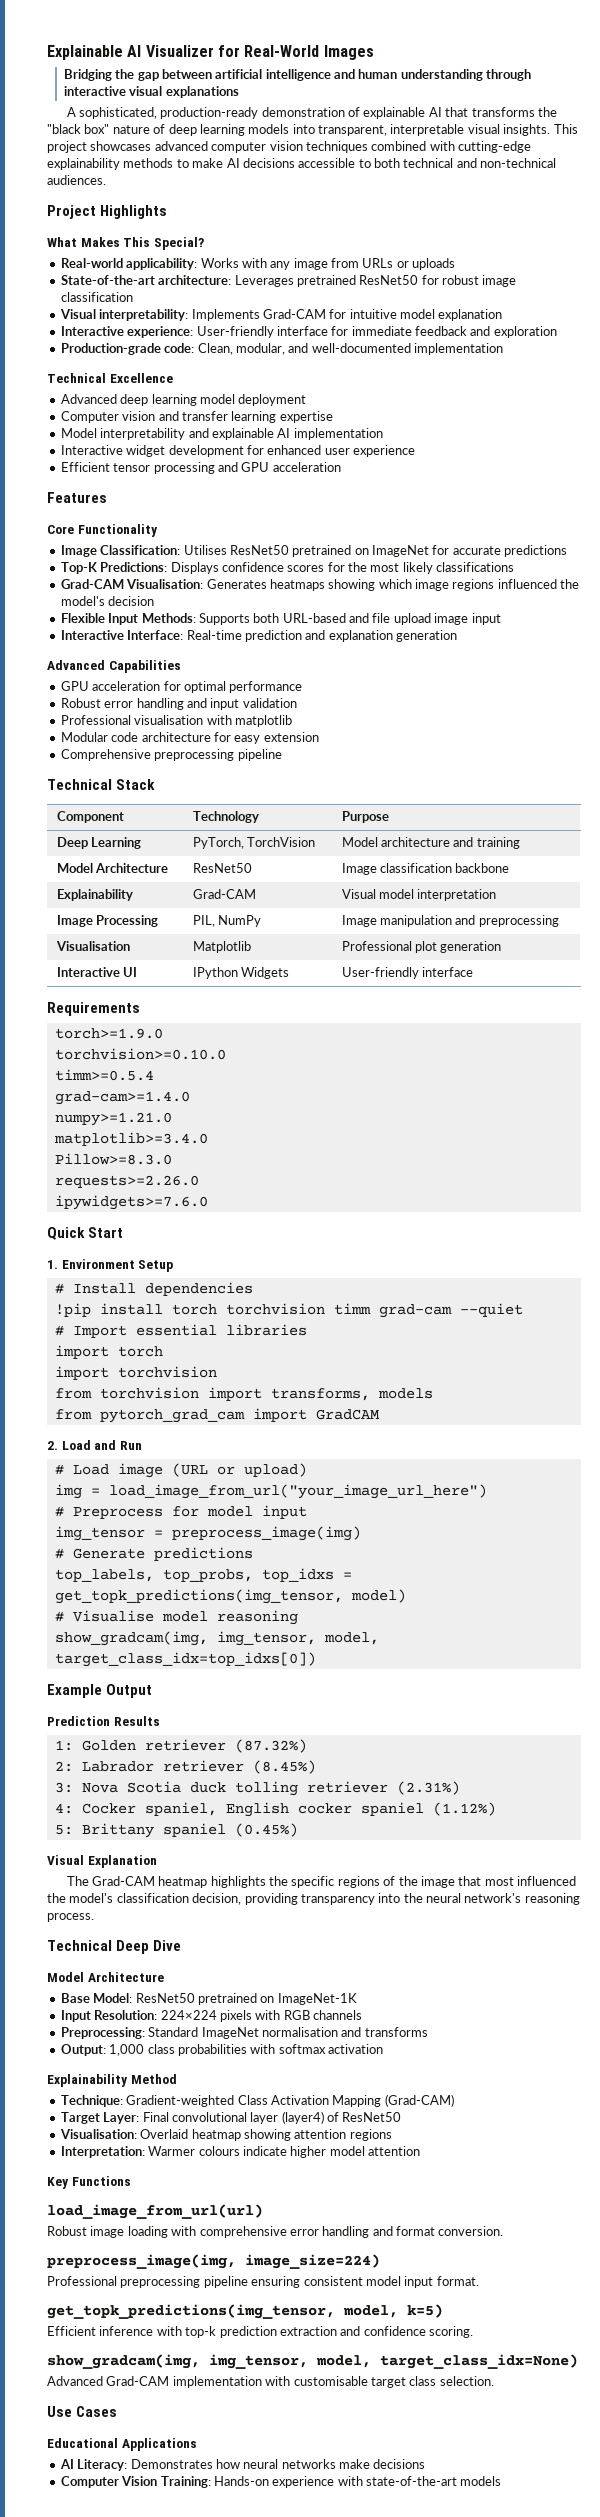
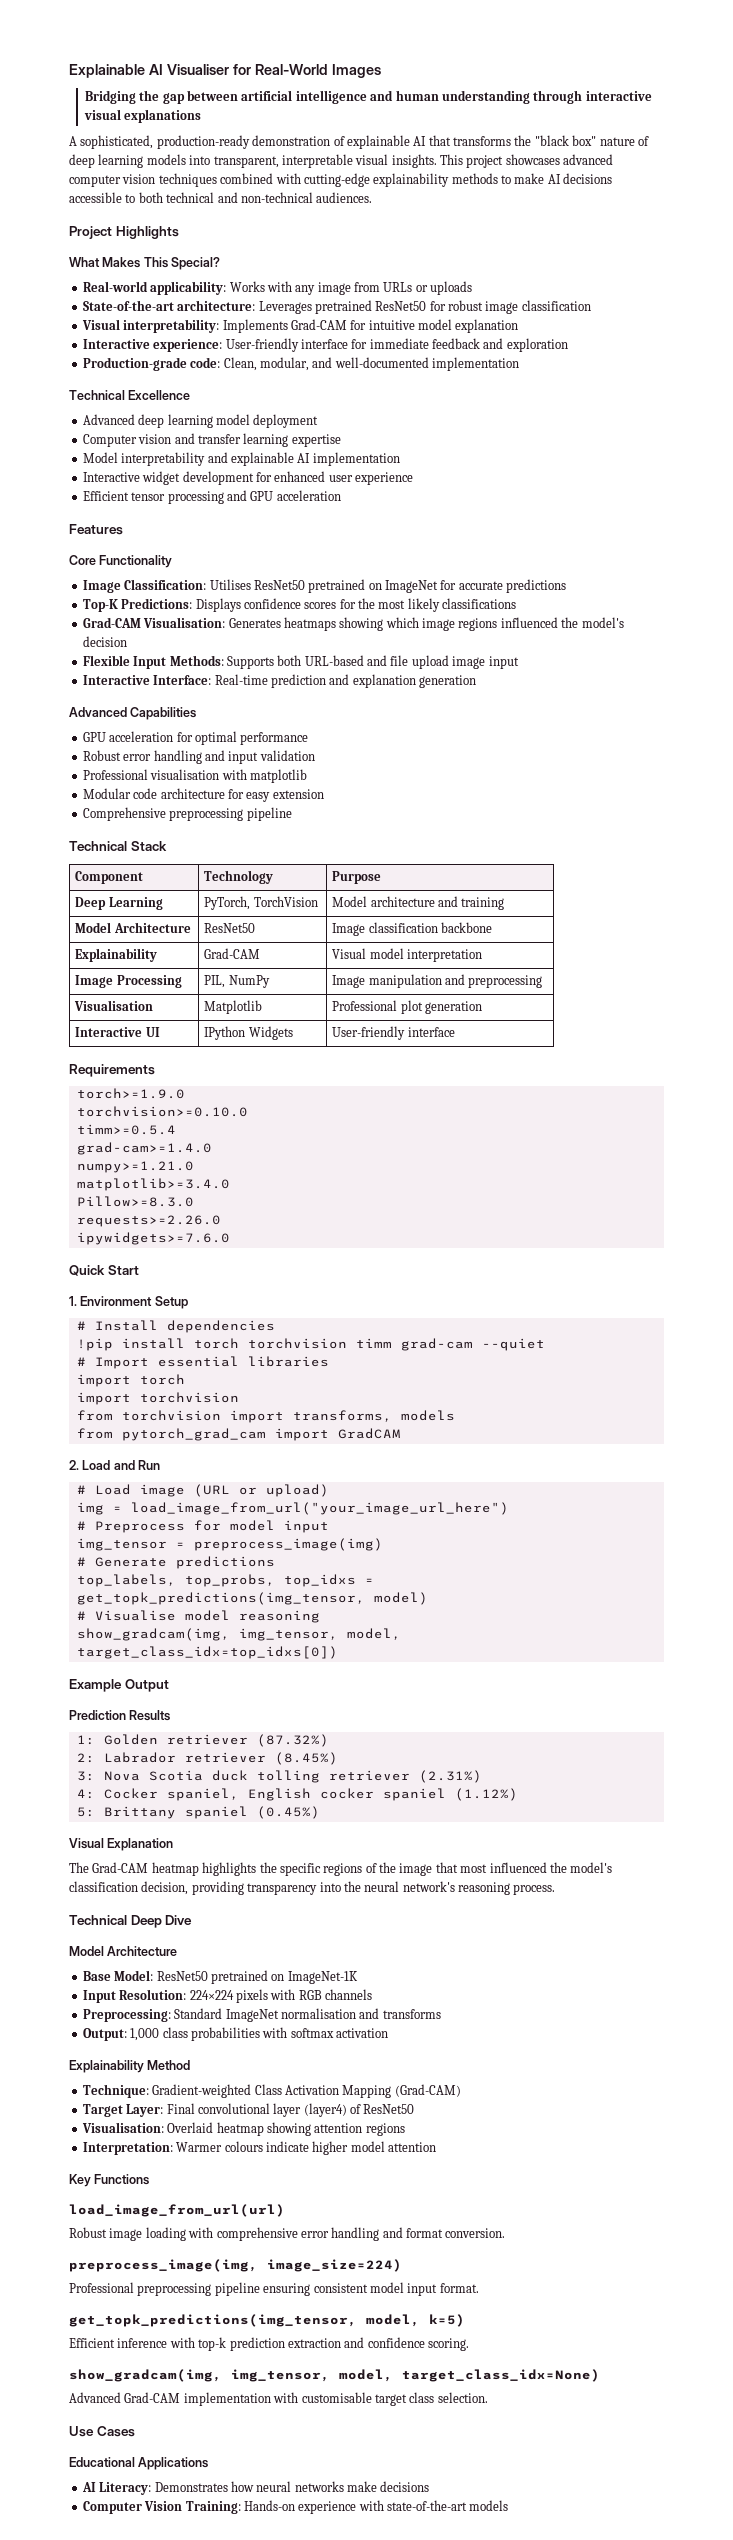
- Explainable AI Visualizer for Real-World Images
+ Explainable AI Visualiser for Real-World Images

